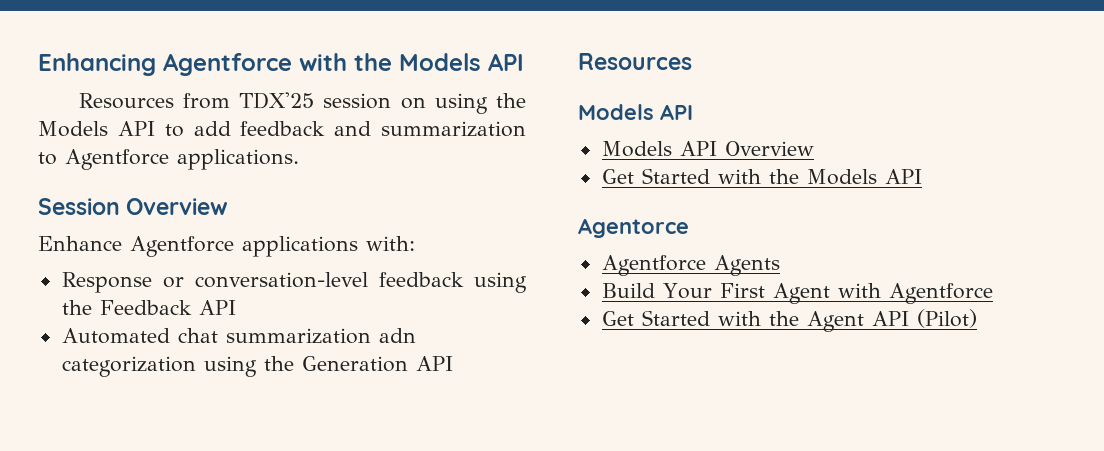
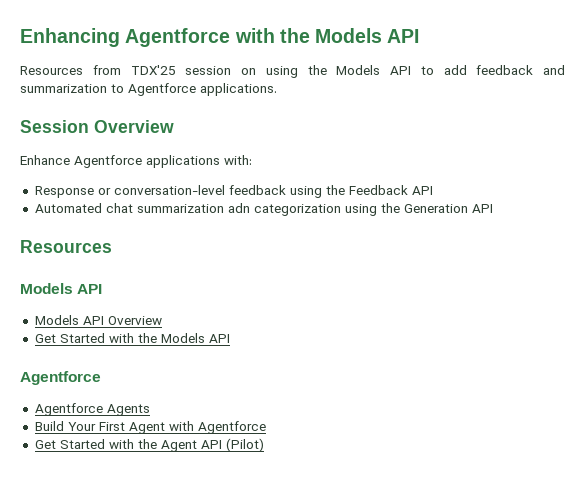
  Get Started with the Models API
- Agentorce
+ Agentforce

